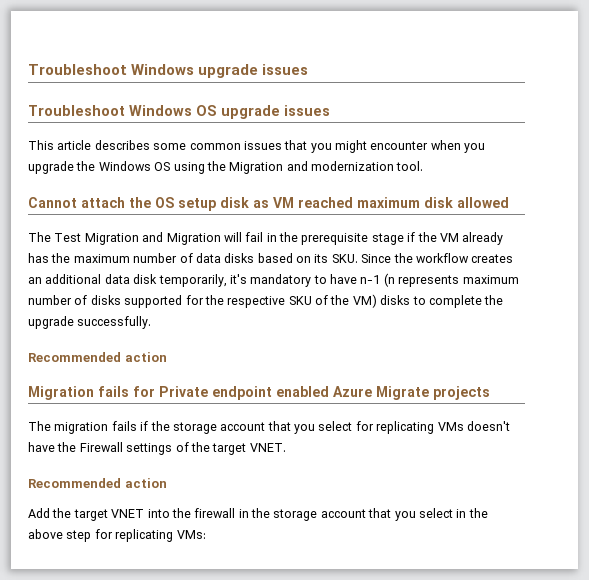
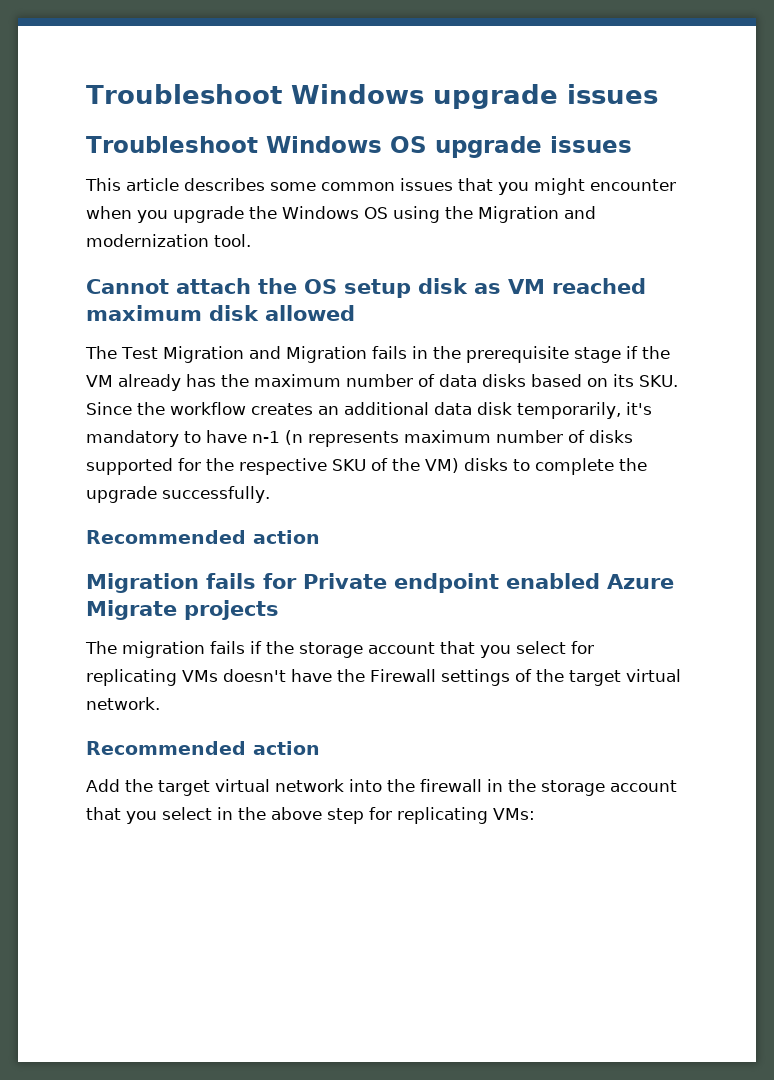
- The Test Migration and Migration will fail in the prerequisite stage if the VM already has the maximum number of data disks based on its SKU. Since the workflow creates an additional data disk temporarily, it's mandatory to have n-1 (n represents maximum number of disks supported for the respective SKU of the VM) disks to complete the upgrade successfully.
+ The Test Migration and Migration fails in the prerequisite stage if the VM already has the maximum number of data disks based on its SKU. Since the workflow creates an additional data disk temporarily, it's mandatory to have n-1 (n represents maximum number of disks supported for the respective SKU of the VM) disks to complete the upgrade successfully.
- The migration fails if the storage account that you select for replicating VMs doesn't have the Firewall settings of the target VNET.
+ The migration fails if the storage account that you select for replicating VMs doesn't have the Firewall settings of the target virtual network.
- Add the target VNET into the firewall in the storage account that you select in the above step for replicating VMs:
+ Add the target virtual network into the firewall in the storage account that you select in the above step for replicating VMs:

